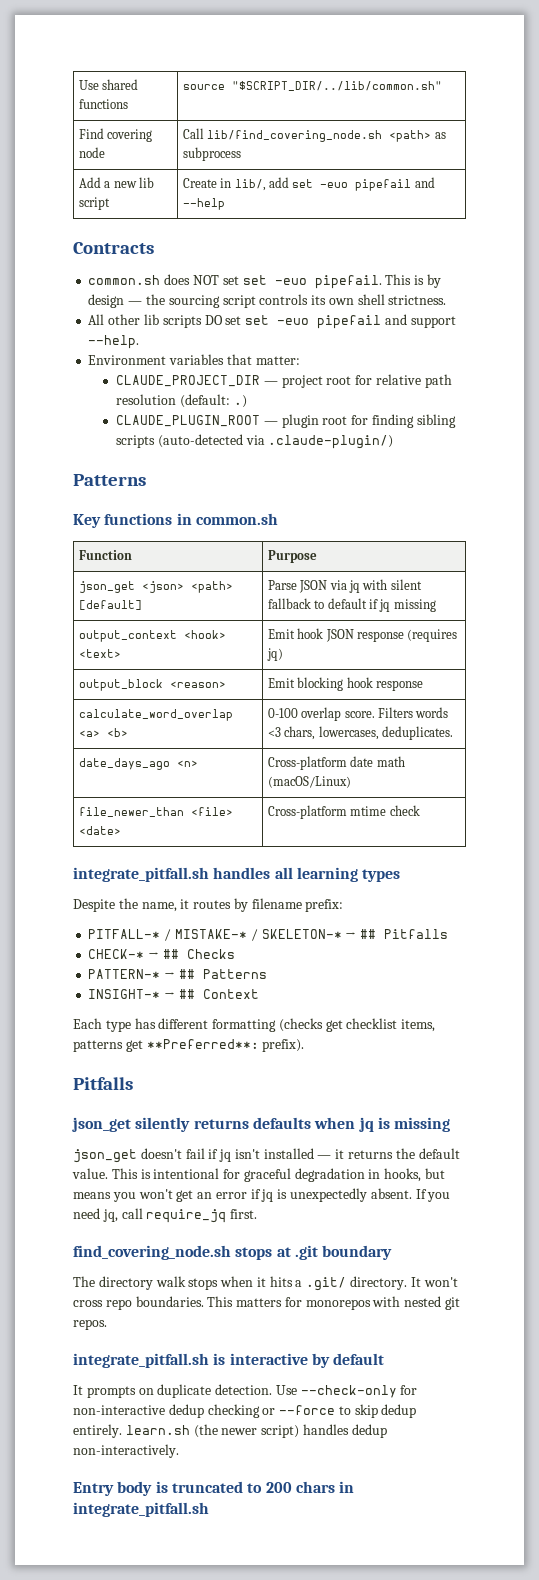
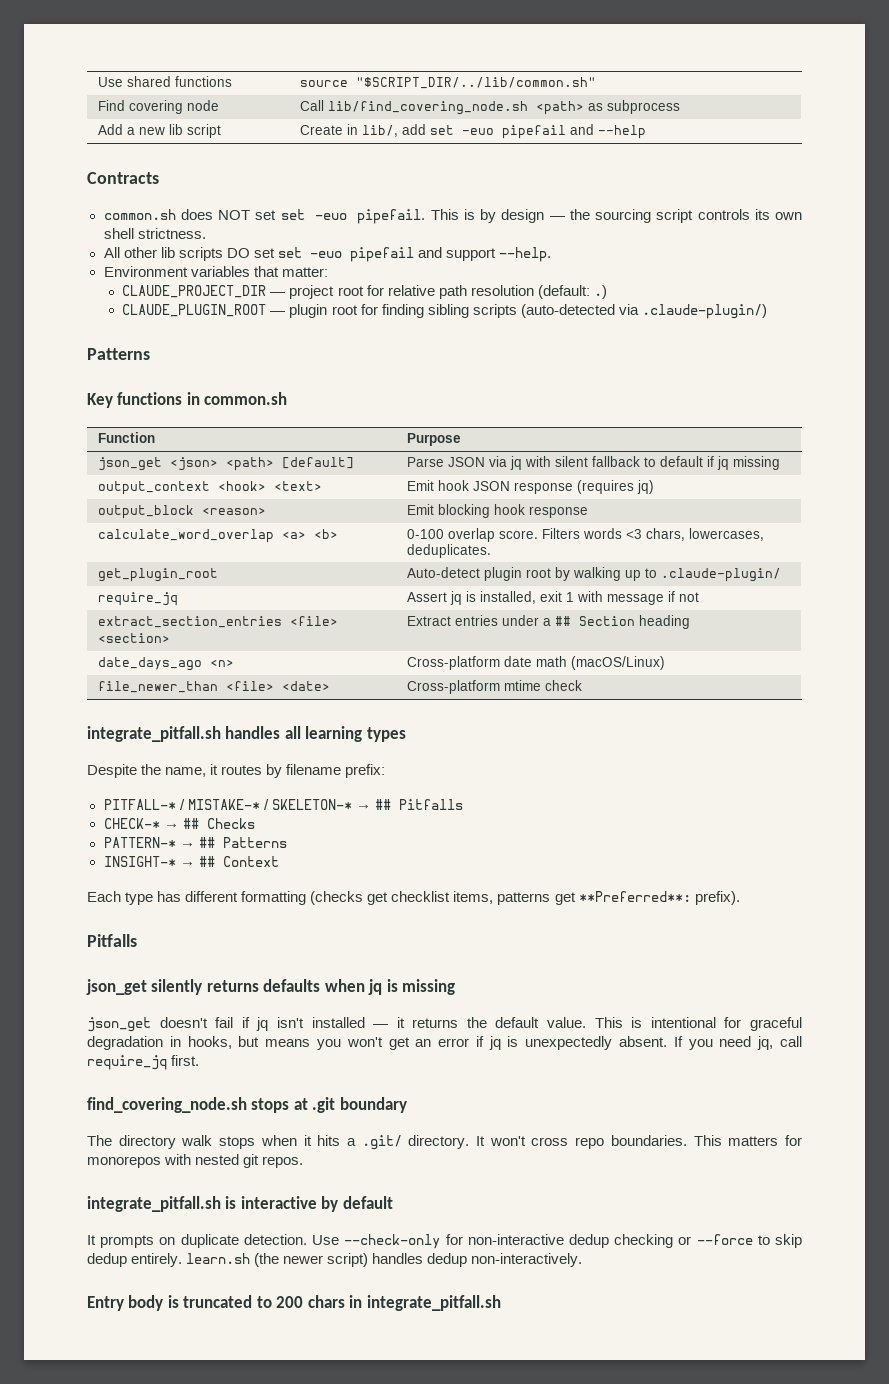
+ get_plugin_root | Auto-detect plugin root by walking up to .claude-plugin/
+ require_jq | Assert jq is installed, exit 1 with message if not
+ extract_section_entries <file> <section> | Extract entries under a ## Section heading

